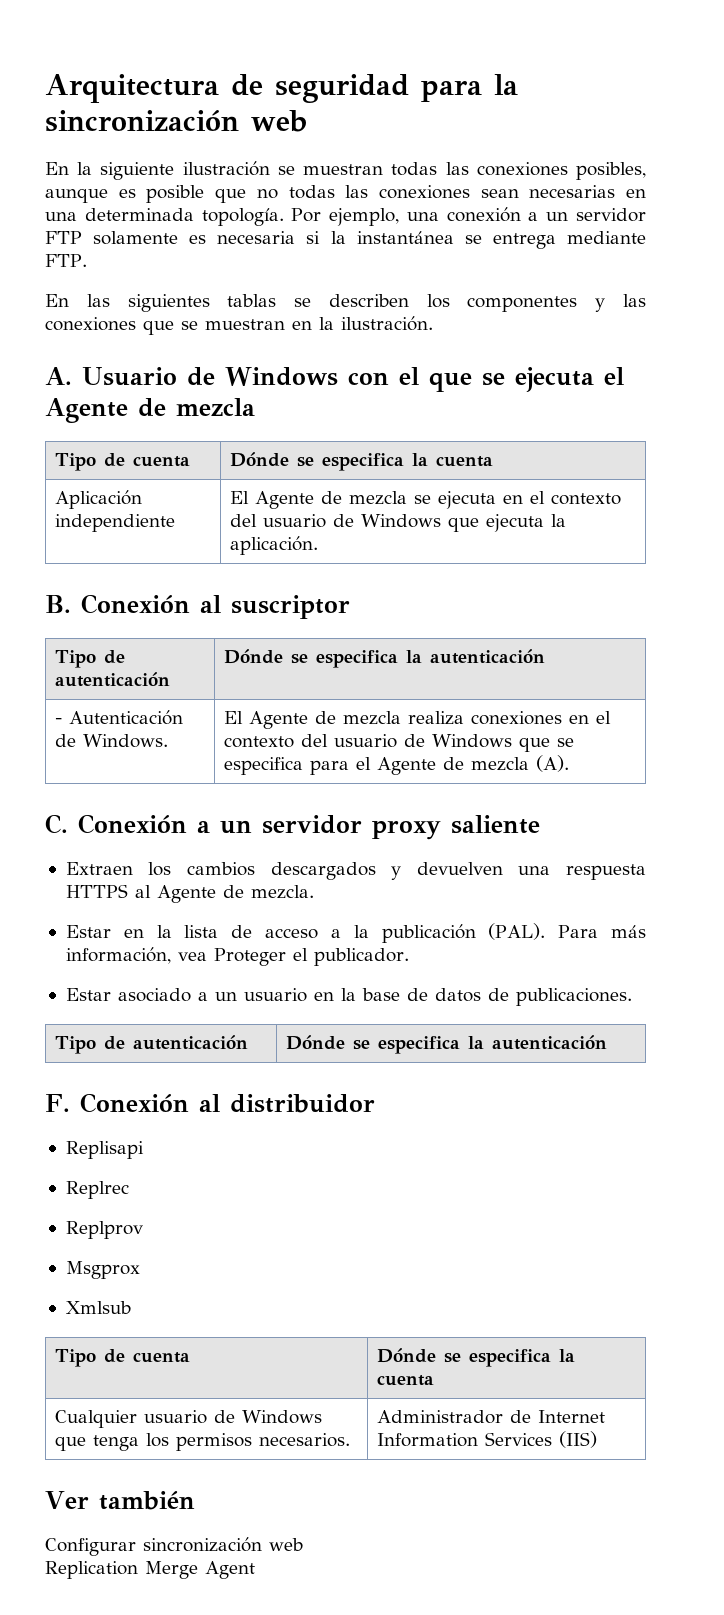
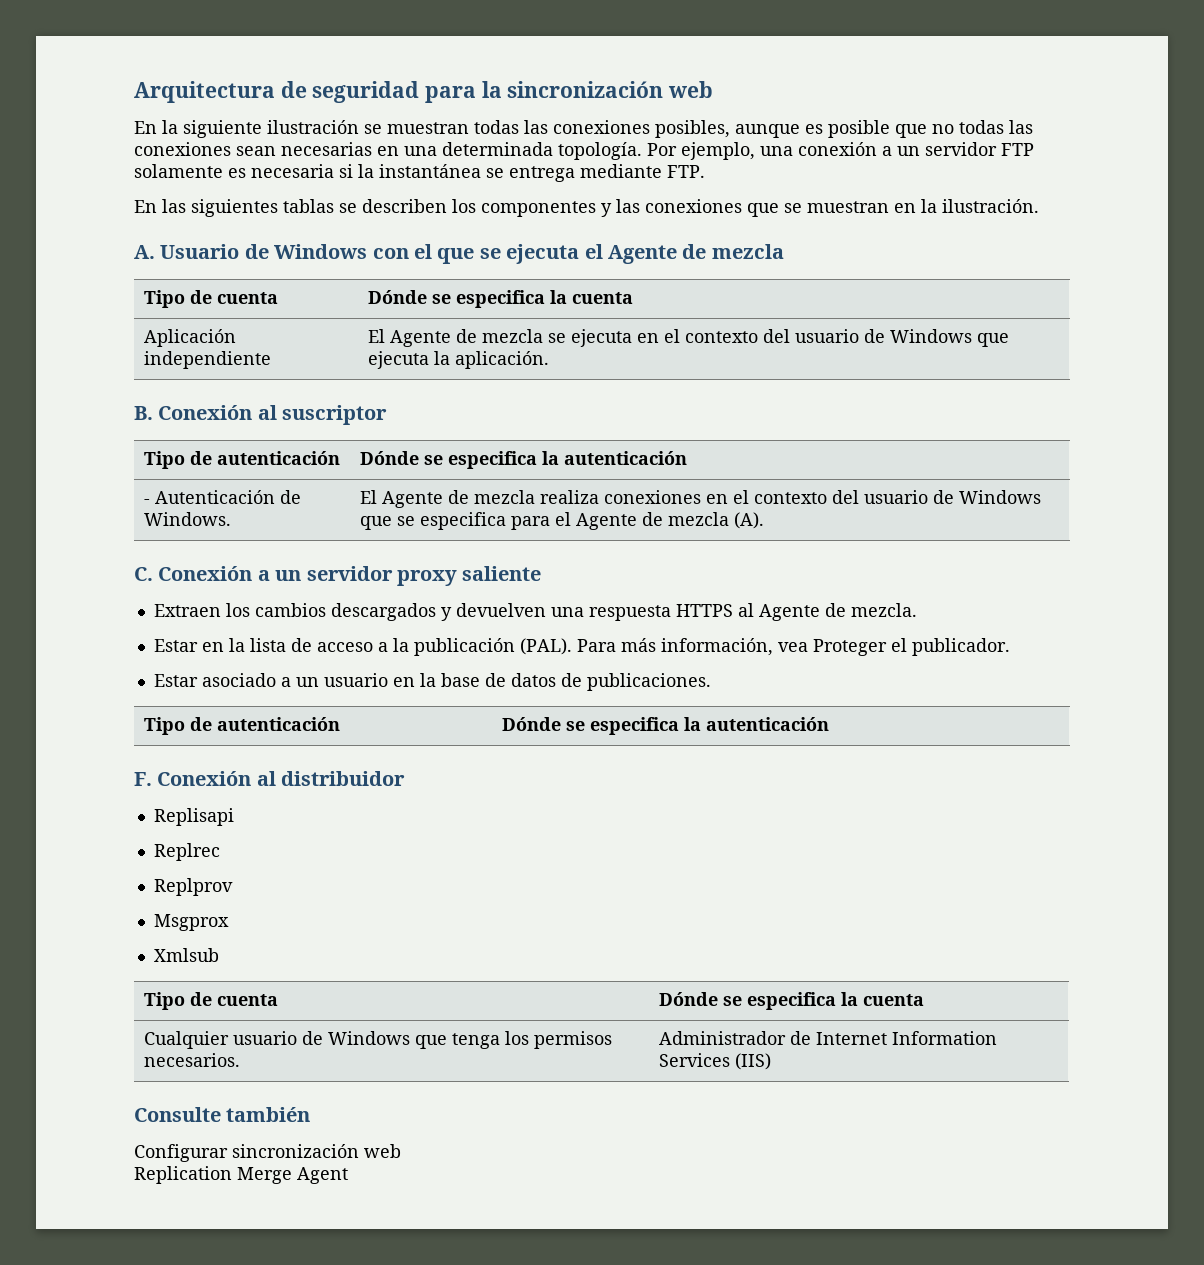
- Ver también
+ Consulte también

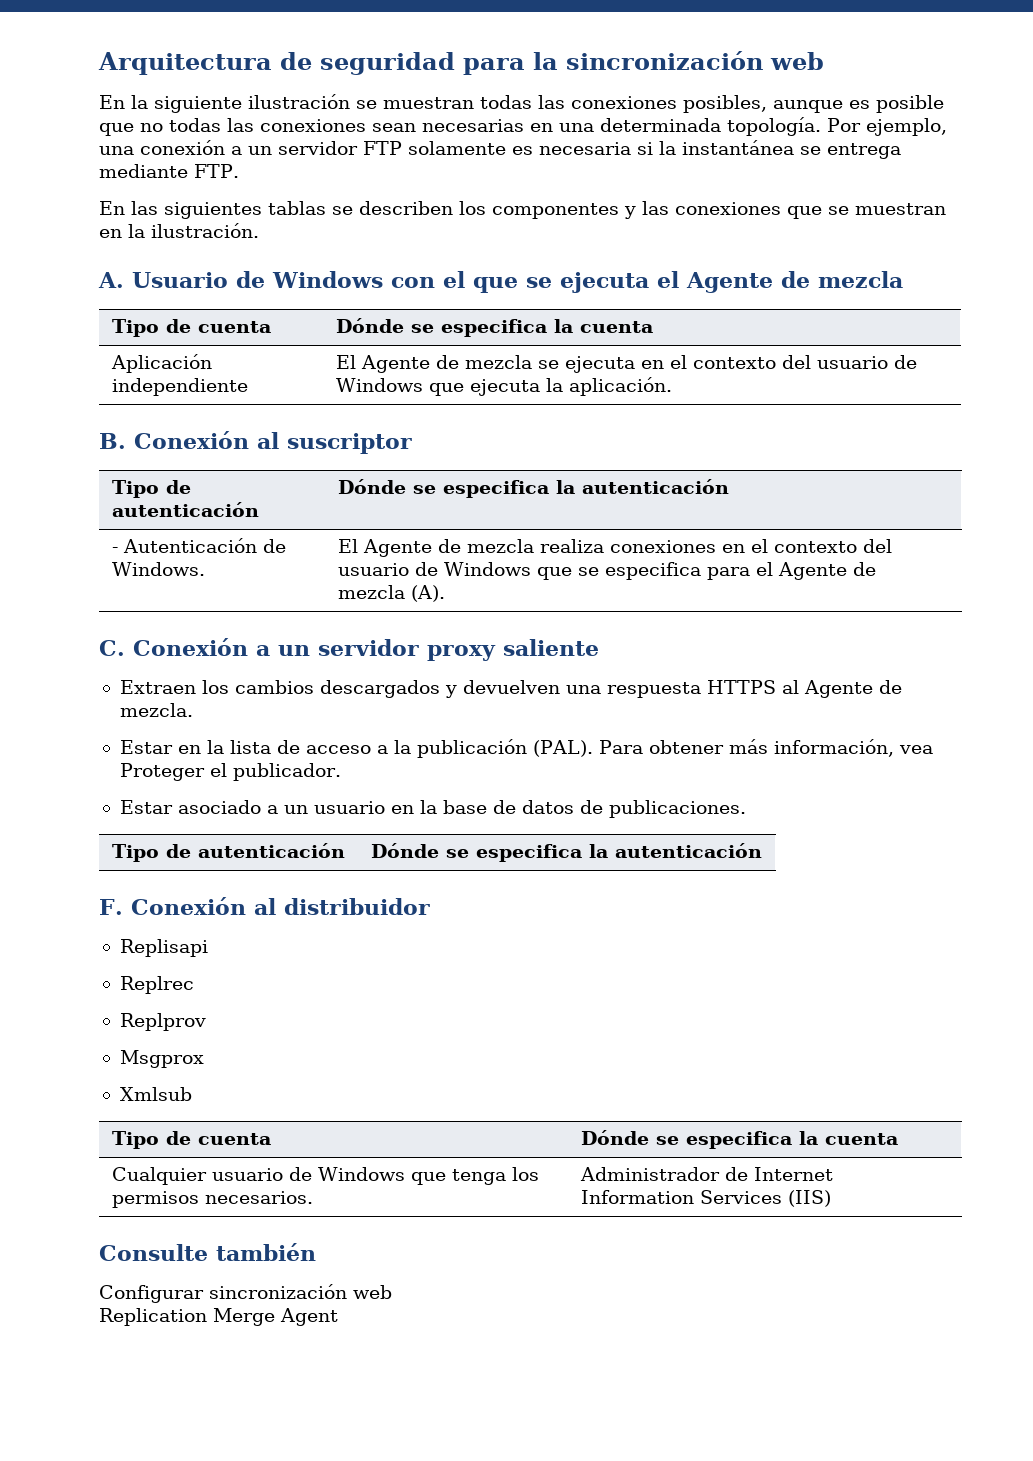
- Para más información, vea Proteger el publicador.
+ Para obtener más información, vea Proteger el publicador.

